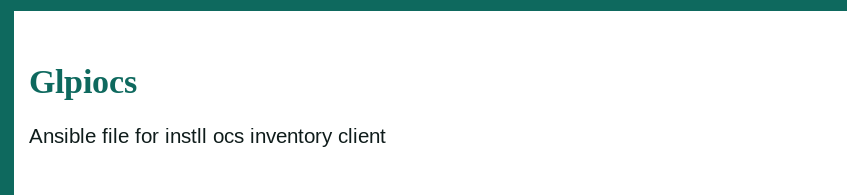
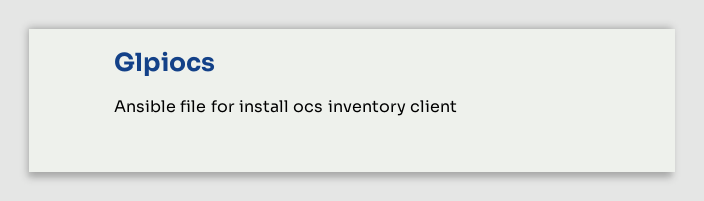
- Ansible file for instll ocs inventory client
+ Ansible file for install ocs inventory client

